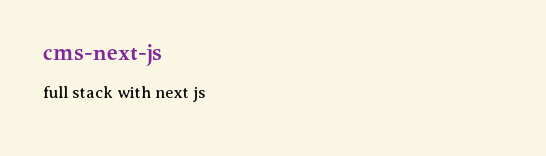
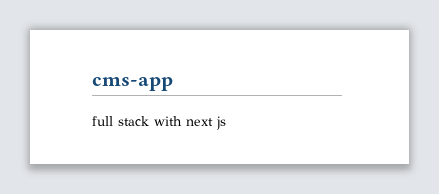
- cms-next-js
+ cms-app

